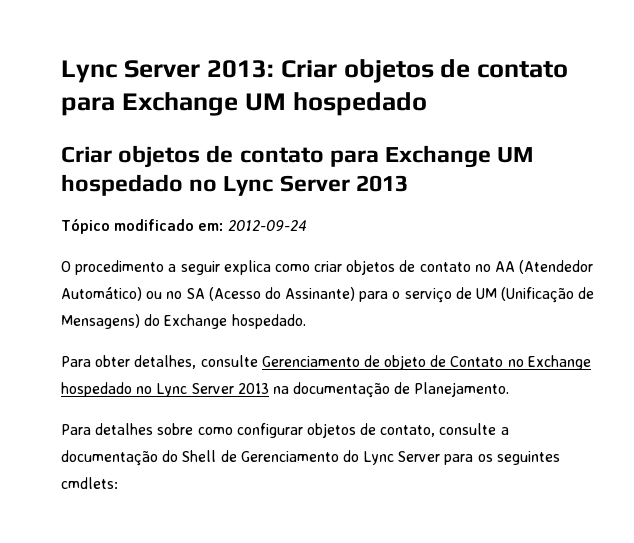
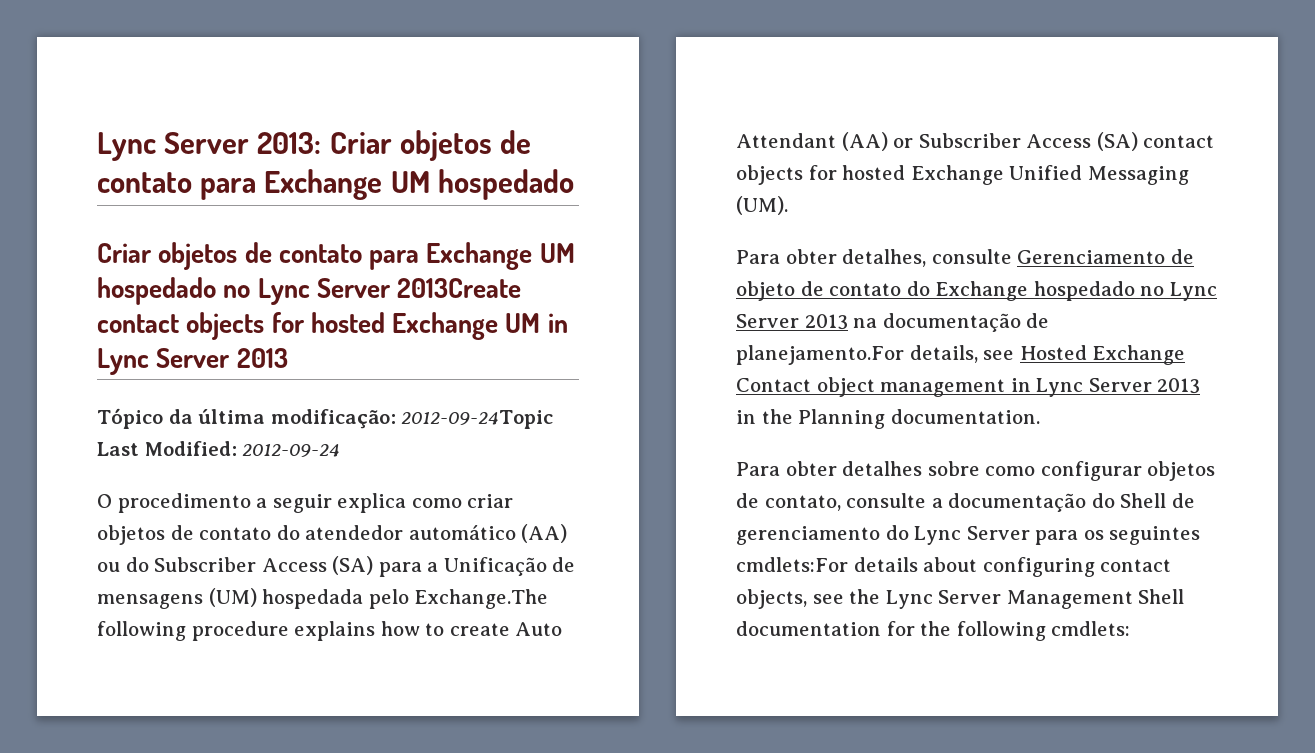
- Criar objetos de contato para Exchange UM hospedado no Lync Server 2013
- Tópico modificado em: 2012-09-24
+ Criar objetos de contato para Exchange UM hospedado no Lync Server 2013Create contact objects for hosted Exchange UM in Lync Server 2013
+ Tópico da última modificação: 2012-09-24Topic Last Modified: 2012-09-24
- O procedimento a seguir explica como criar objetos de contato no AA (Atendedor Automático) ou no SA (Acesso do Assinante) para o serviço de UM (Unificação de Mensagens) do Exchange hospedado.
+ O procedimento a seguir explica como criar objetos de contato do atendedor automático (AA) ou do Subscriber Access (SA) para a Unificação de mensagens (UM) hospedada pelo Exchange.The following procedure explains how to create Auto Attendant (AA) or Subscriber Access (SA) contact objects for hosted Exchange Unified Messaging (UM).
- Para obter detalhes, consulte Gerenciamento de objeto de Contato no Exchange hospedado no Lync Server 2013 na documentação de Planejamento.
- Para detalhes sobre como configurar objetos de contato, consulte a documentação do Shell de Gerenciamento do Lync Server para os seguintes cmdlets:
+ Para obter detalhes, consulte Gerenciamento de objeto de contato do Exchange hospedado no Lync Server 2013 na documentação de planejamento.For details, see Hosted Exchange Contact object management in Lync Server 2013 in the Planning documentation.
+ Para obter detalhes sobre como configurar objetos de contato, consulte a documentação do Shell de gerenciamento do Lync Server para os seguintes cmdlets:For details about configuring contact objects, see the Lync Server Management Shell documentation for the following cmdlets:

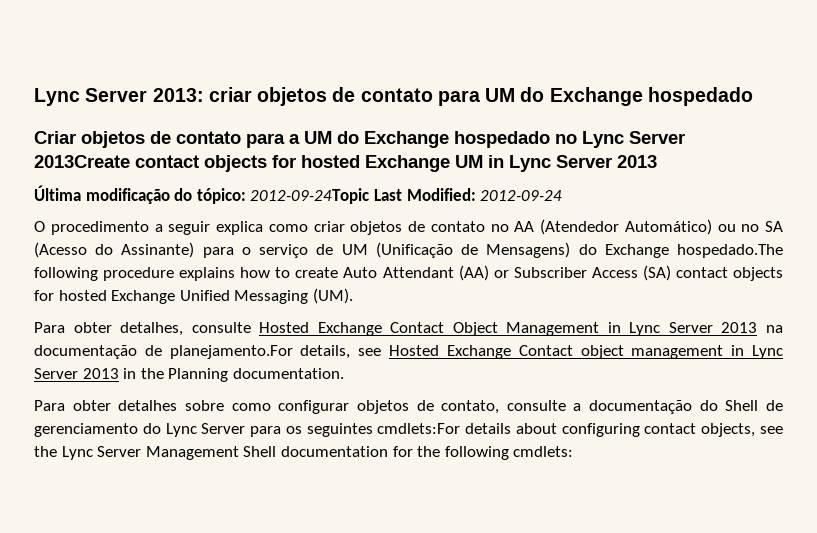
- Lync Server 2013: Criar objetos de contato para Exchange UM hospedado
+ Lync Server 2013: criar objetos de contato para UM do Exchange hospedado
- Criar objetos de contato para Exchange UM hospedado no Lync Server 2013Create contact objects for hosted Exchange UM in Lync Server 2013
+ Criar objetos de contato para a UM do Exchange hospedado no Lync Server 2013Create contact objects for hosted Exchange UM in Lync Server 2013
- Tópico da última modificação: 2012-09-24Topic Last Modified: 2012-09-24
+ Última modificação do tópico: 2012-09-24Topic Last Modified: 2012-09-24
- O procedimento a seguir explica como criar objetos de contato do atendedor automático (AA) ou do Subscriber Access (SA) para a Unificação de mensagens (UM) hospedada pelo Exchange.The following procedure explains how to create Auto Attendant (AA) or Subscriber Access (SA) contact objects for hosted Exchange Unified Messaging (UM).
+ O procedimento a seguir explica como criar objetos de contato no AA (Atendedor Automático) ou no SA (Acesso do Assinante) para o serviço de UM (Unificação de Mensagens) do Exchange hospedado.The following procedure explains how to create Auto Attendant (AA) or Subscriber Access (SA) contact objects for hosted Exchange Unified Messaging (UM).
- Para obter detalhes, consulte Gerenciamento de objeto de contato do Exchange hospedado no Lync Server 2013 na documentação de planejamento.For details, see Hosted Exchange Contact object management in Lync Server 2013 in the Planning documentation.
+ Para obter detalhes, consulte Hosted Exchange Contact Object Management in Lync Server 2013 na documentação de planejamento.For details, see Hosted Exchange Contact object management in Lync Server 2013 in the Planning documentation.

